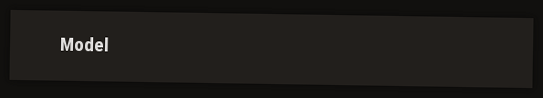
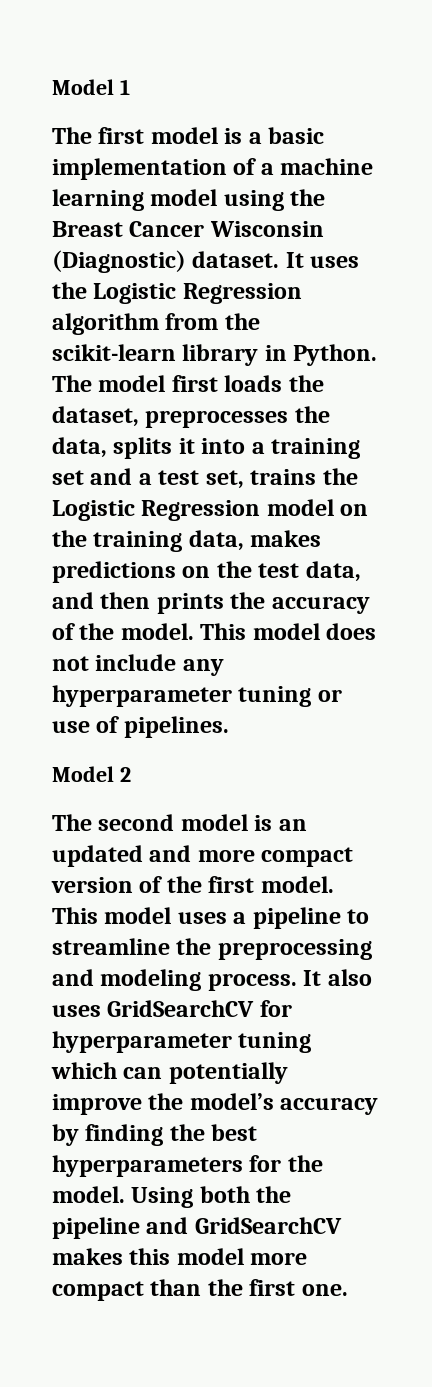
- Model
+ Model 1
+ The first model is a basic implementation of a machine learning model using the Breast Cancer Wisconsin (Diagnostic) dataset. It uses the Logistic Regression algorithm from the scikit-learn library in Python. The model first loads the dataset, preprocesses the data, splits it into a training set and a test set, trains the Logistic Regression model on the training data, makes predictions on the test data, and then prints the accuracy of the model. This model does not include any hyperparameter tuning or use of pipelines.
+ Model 2
+ The second model is an updated and more compact version of the first model. This model uses a pipeline to streamline the preprocessing and modeling process. It also uses GridSearchCV for hyperparameter tuning which can potentially improve the model’s accuracy by finding the best hyperparameters for the model. Using both the pipeline and GridSearchCV makes this model more compact than the first one.

